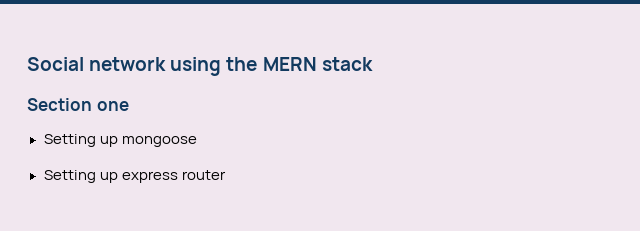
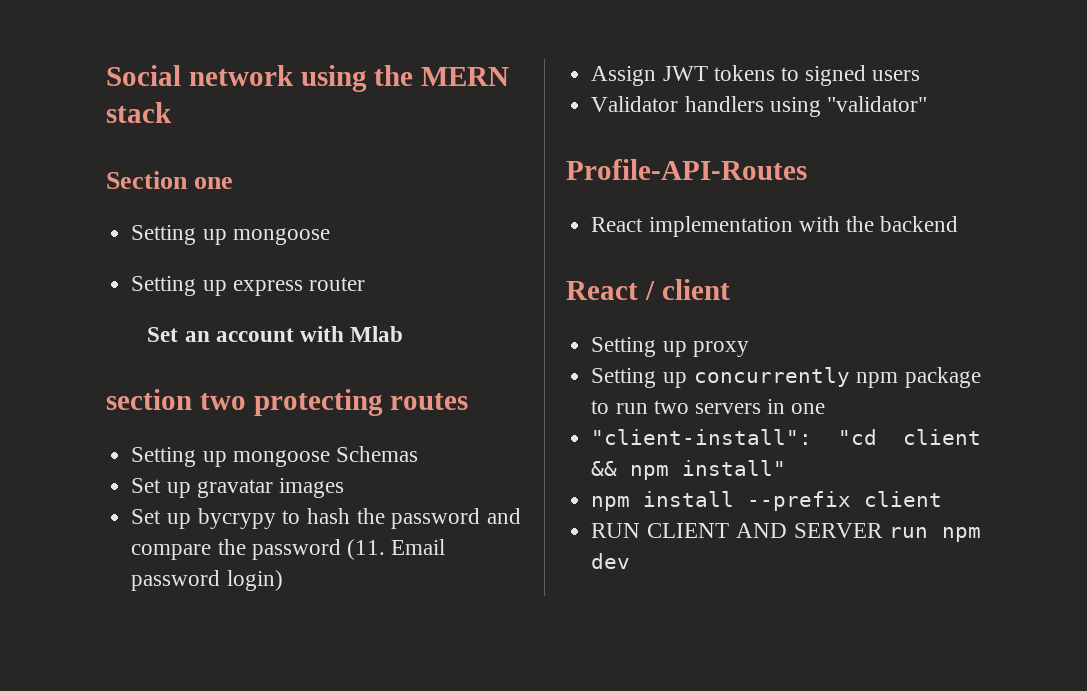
+ Set an account with Mlab
+ section two protecting routes
+ Setting up mongoose Schemas
+ Set up gravatar images
+ Set up bycrypy to hash the password and compare the password (11. Email password login)
+ Assign JWT tokens to signed users
+ Validator handlers using "validator"
+ Profile-API-Routes
+ React implementation with the backend
+ React / client
+ Setting up proxy
+ Setting up concurrently npm package to run two servers in one
+ "client-install": "cd client && npm install"
+ npm install --prefix client
+ RUN CLIENT AND SERVER run npm dev

